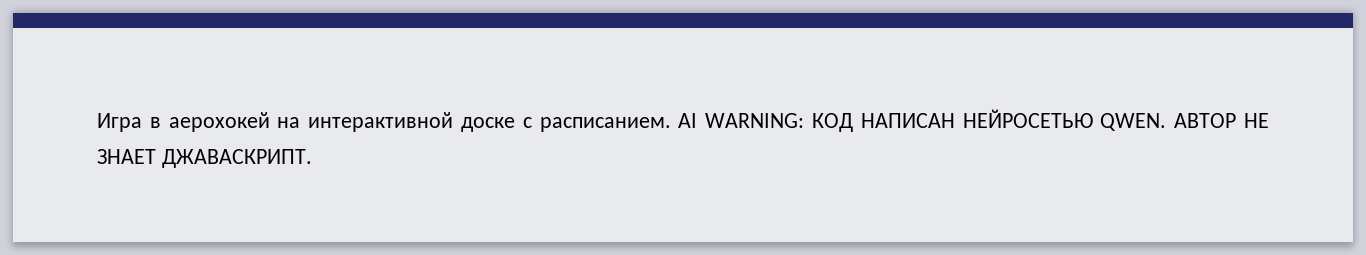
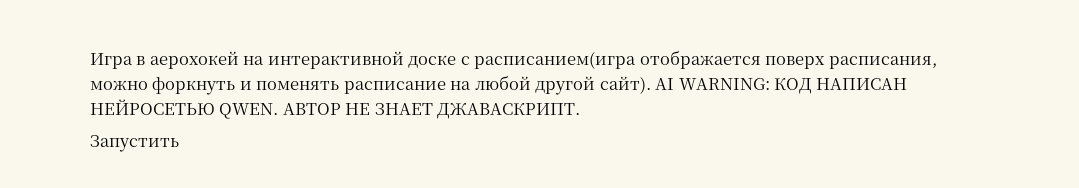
- Игра в аерохокей на интерактивной доске с расписанием.
+ Игра в аерохокей на интерактивной доске с расписанием(игра отображается поверх расписания, можно форкнуть и поменять расписание на любой другой сайт).
+ Запустить

